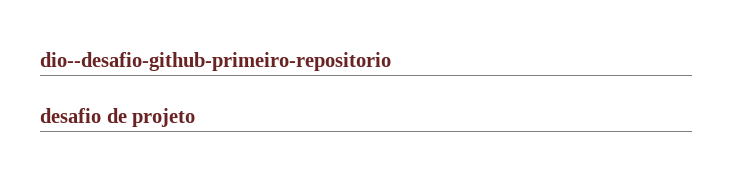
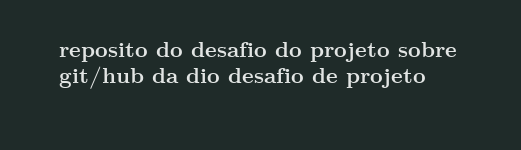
- dio--desafio-github-primeiro-repositorio
- desafio de projeto
+ reposito do desafio do projeto sobre git/hub da dio desafio de projeto

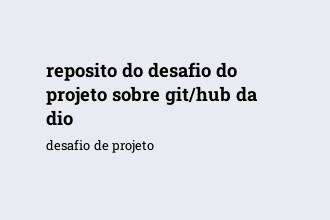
- reposito do desafio do projeto sobre git/hub da dio desafio de projeto
+ reposito do desafio do projeto sobre git/hub da dio
+ desafio de projeto

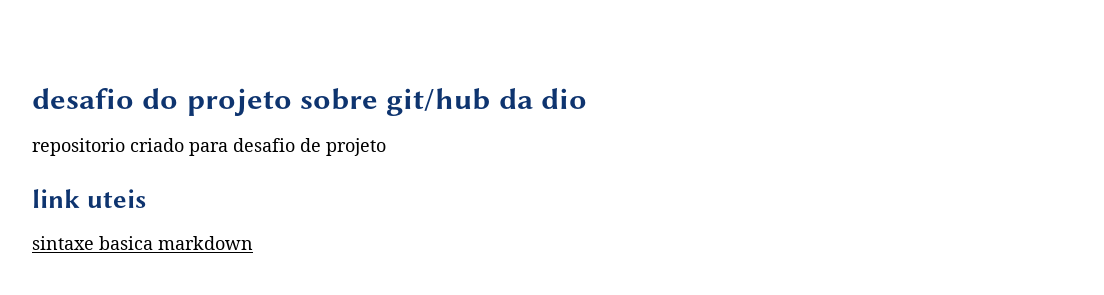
- reposito do desafio do projeto sobre git/hub da dio
+ desafio do projeto sobre git/hub da dio
- desafio de projeto
+ repositorio criado para desafio de projeto
+ link uteis
+ sintaxe basica markdown

